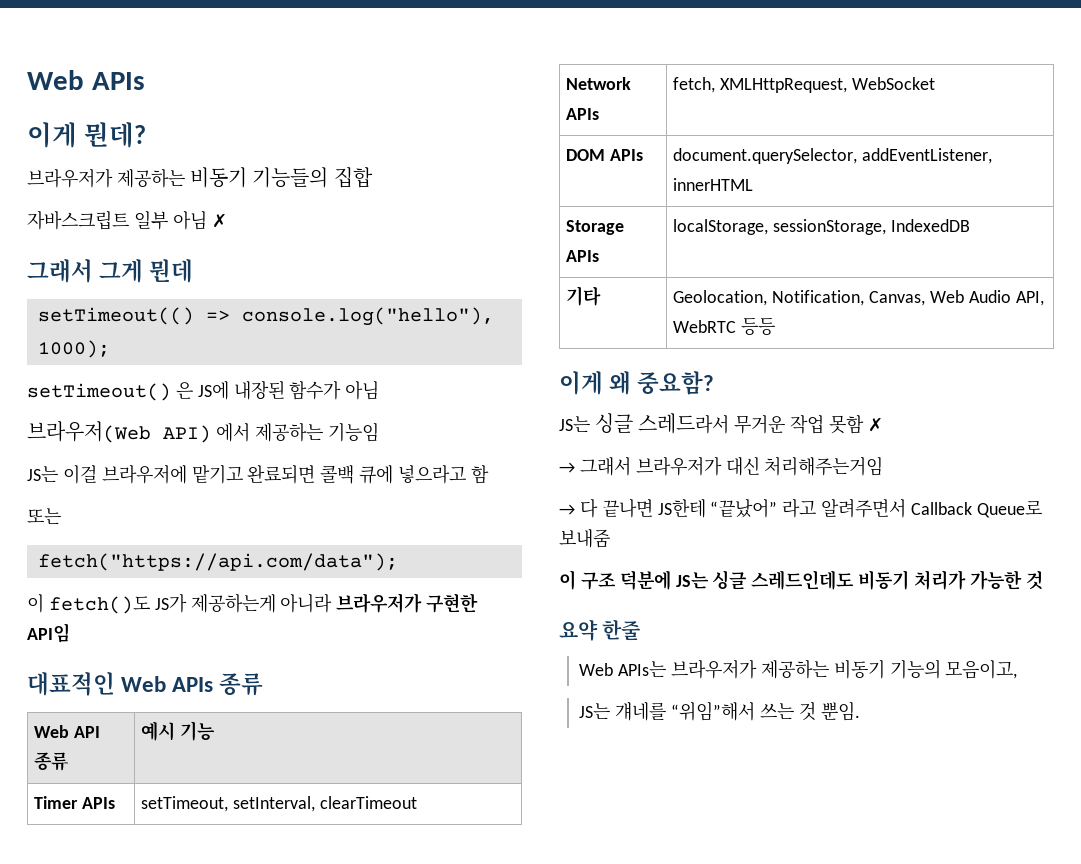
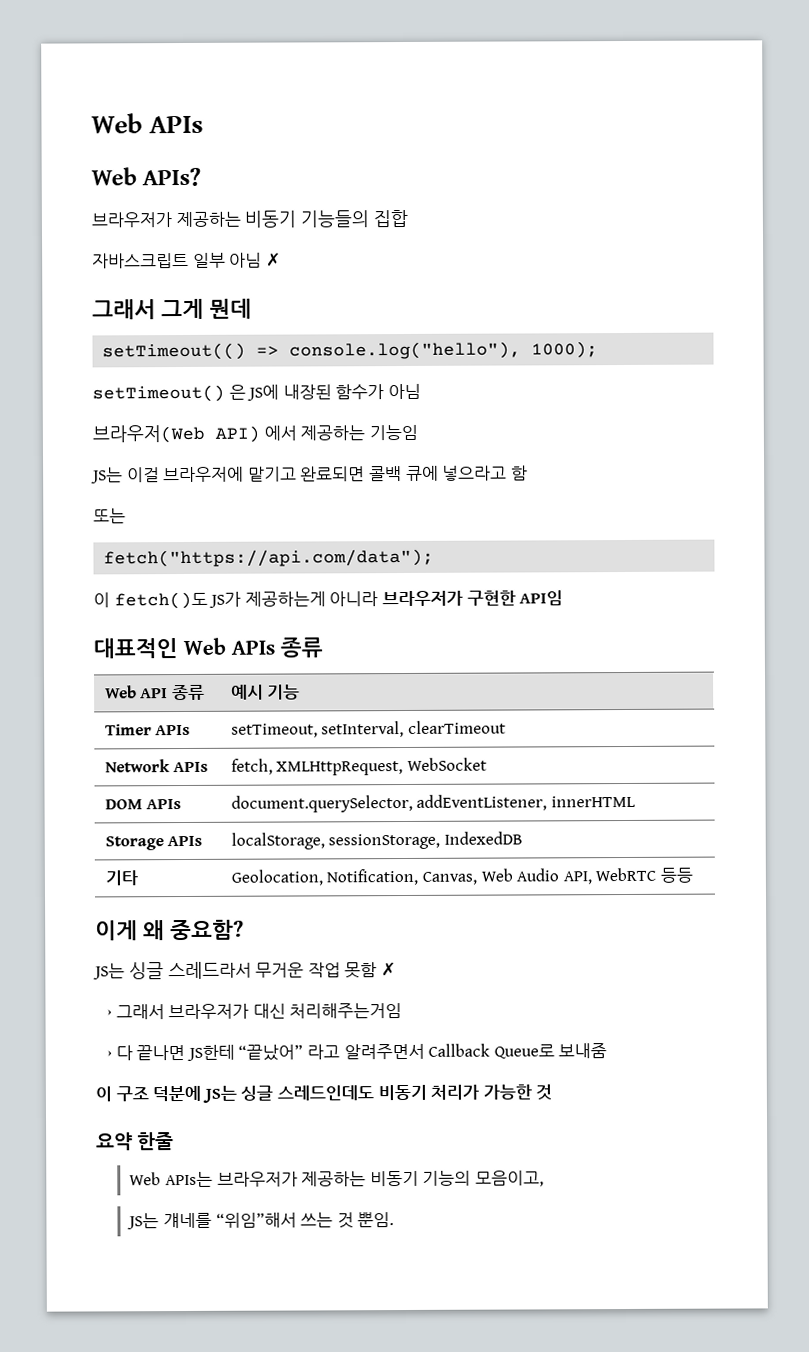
- 이게 뭔데?
+ Web APIs?

